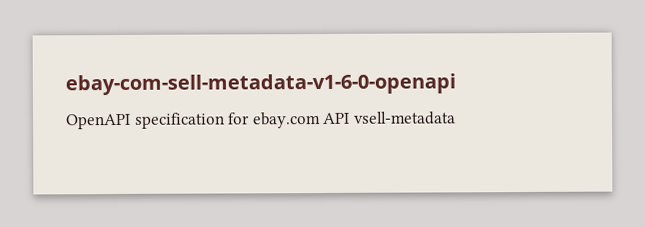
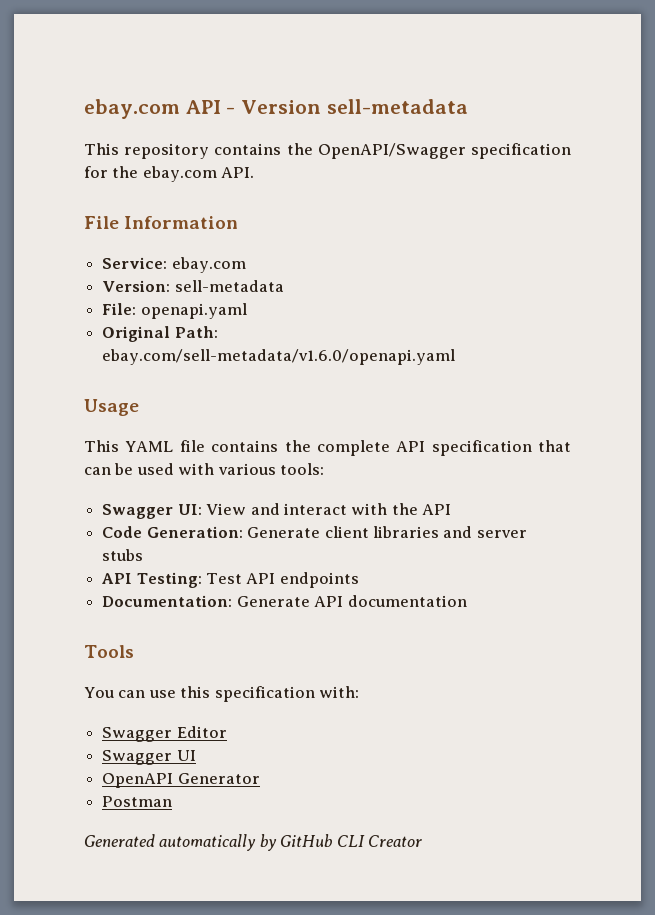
- ebay-com-sell-metadata-v1-6-0-openapi
- OpenAPI specification for ebay.com API vsell-metadata
+ ebay.com API - Version sell-metadata
+ This repository contains the OpenAPI/Swagger specification for the ebay.com API.
+ File Information
+ Service: ebay.com
+ Version: sell-metadata
+ File: openapi.yaml
+ Original Path: ebay.com/sell-metadata/v1.6.0/openapi.yaml
+ Usage
+ This YAML file contains the complete API specification that can be used with various tools:
+ Swagger UI: View and interact with the API
+ Code Generation: Generate client libraries and server stubs
+ API Testing: Test API endpoints
+ Documentation: Generate API documentation
+ Tools
+ You can use this specification with:
+ Swagger Editor
+ Swagger UI
+ OpenAPI Generator
+ Postman
+ Generated automatically by GitHub CLI Creator

